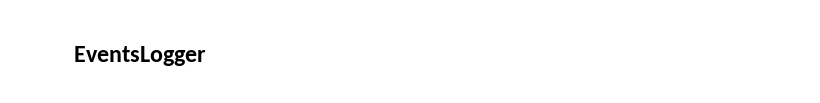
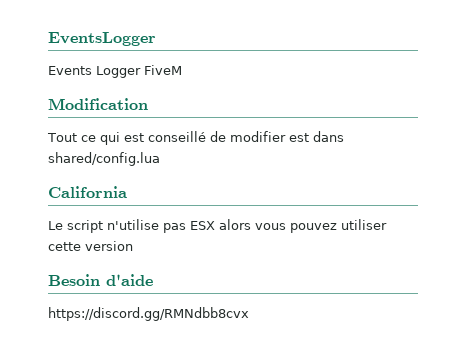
+ Events Logger FiveM
+ Modification
+ Tout ce qui est conseillé de modifier est dans shared/config.lua
+ California
+ Le script n'utilise pas ESX alors vous pouvez utiliser cette version
+ Besoin d'aide
+ https://discord.gg/RMNdbb8cvx

